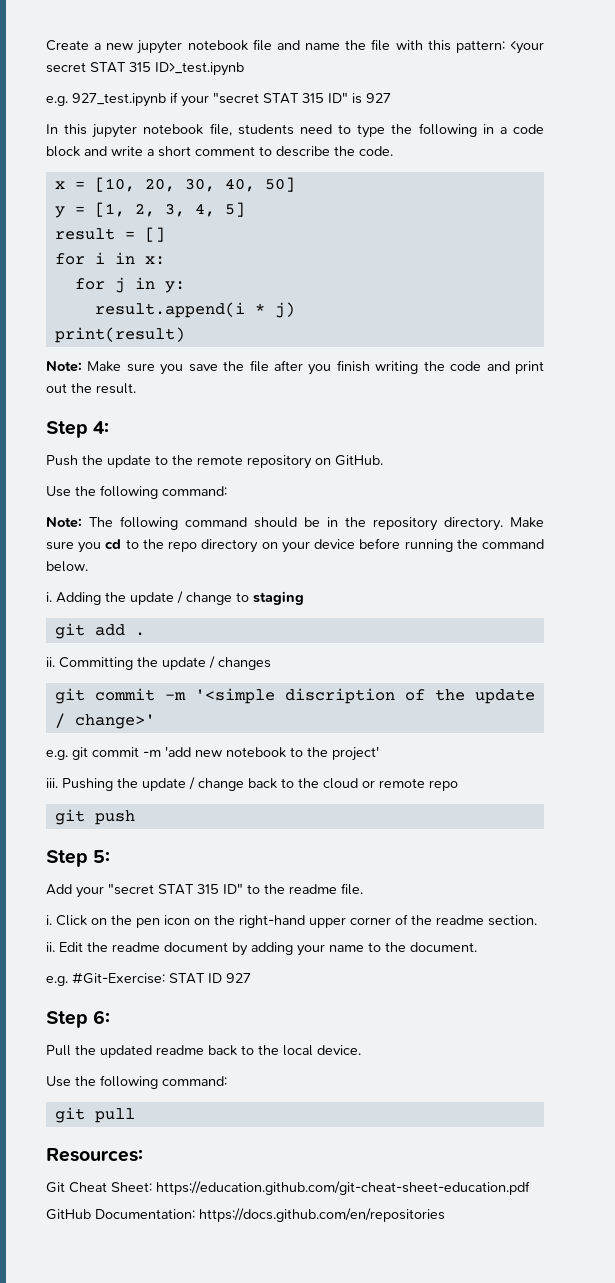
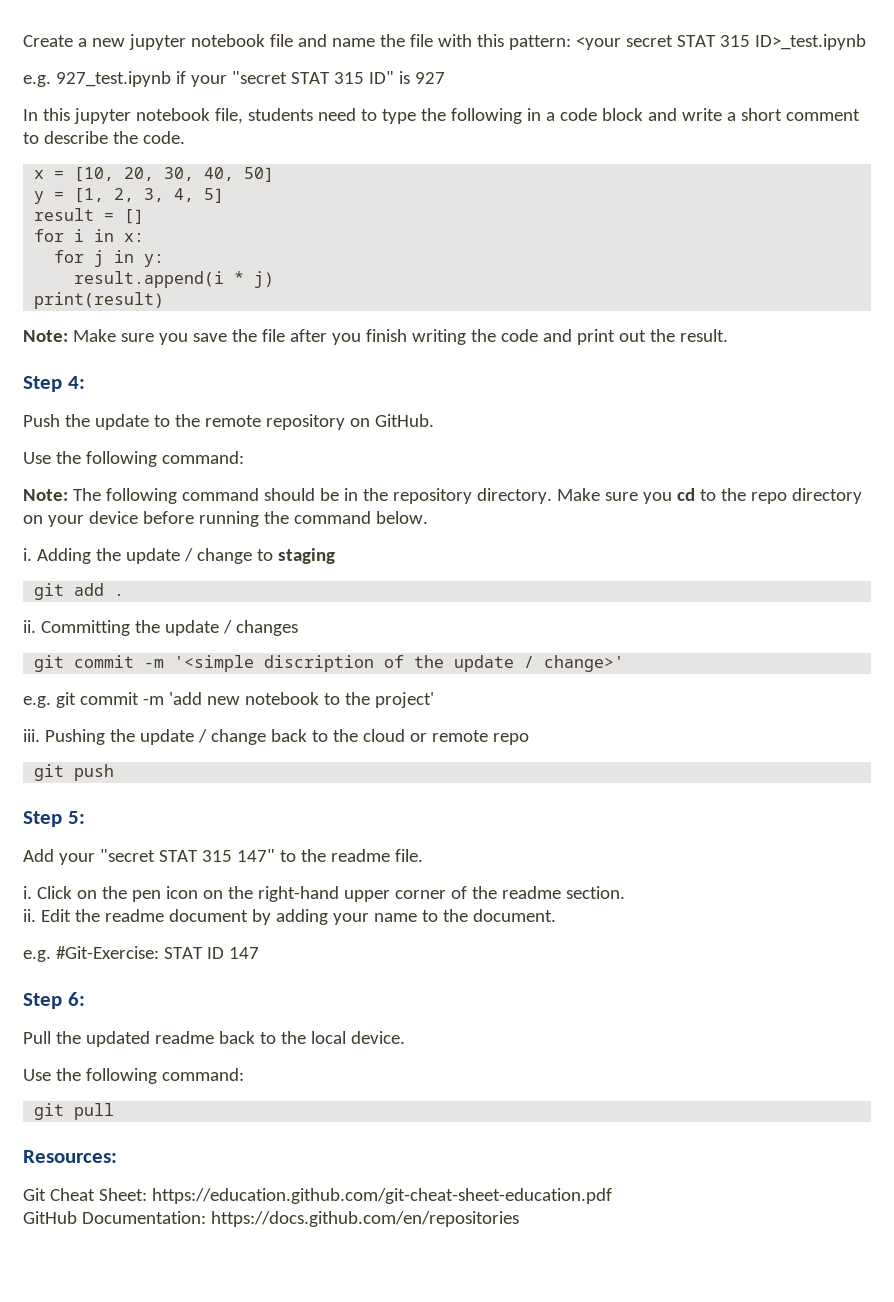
- Add your "secret STAT 315 ID" to the readme file.
+ Add your "secret STAT 315 147" to the readme file.
- e.g. #Git-Exercise: STAT ID 927
+ e.g. #Git-Exercise: STAT ID 147

